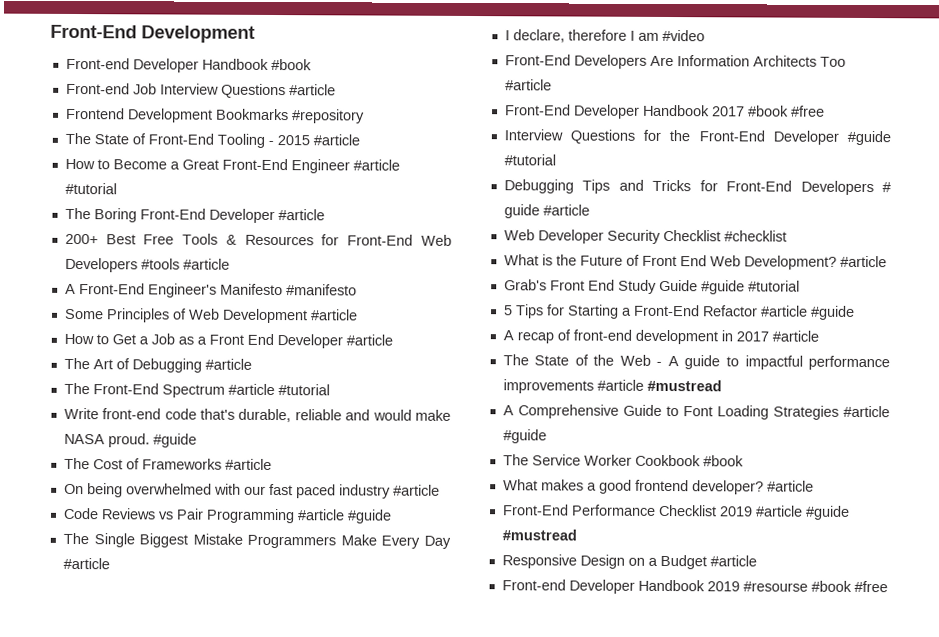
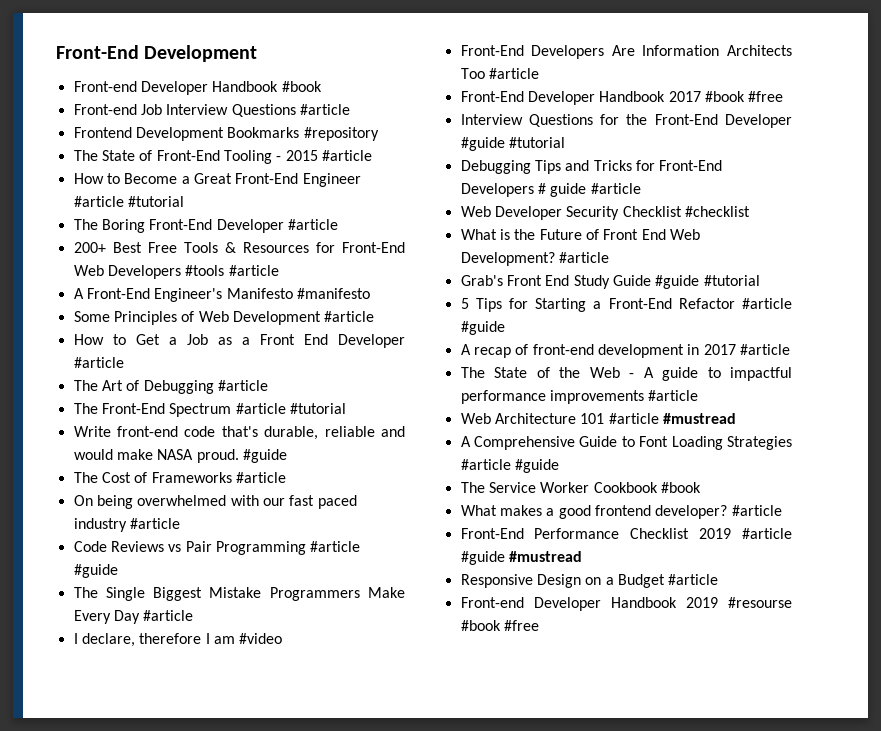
- The State of the Web - A guide to impactful performance improvements #article #mustread
+ The State of the Web - A guide to impactful performance improvements #article
+ Web Architecture 101 #article #mustread

